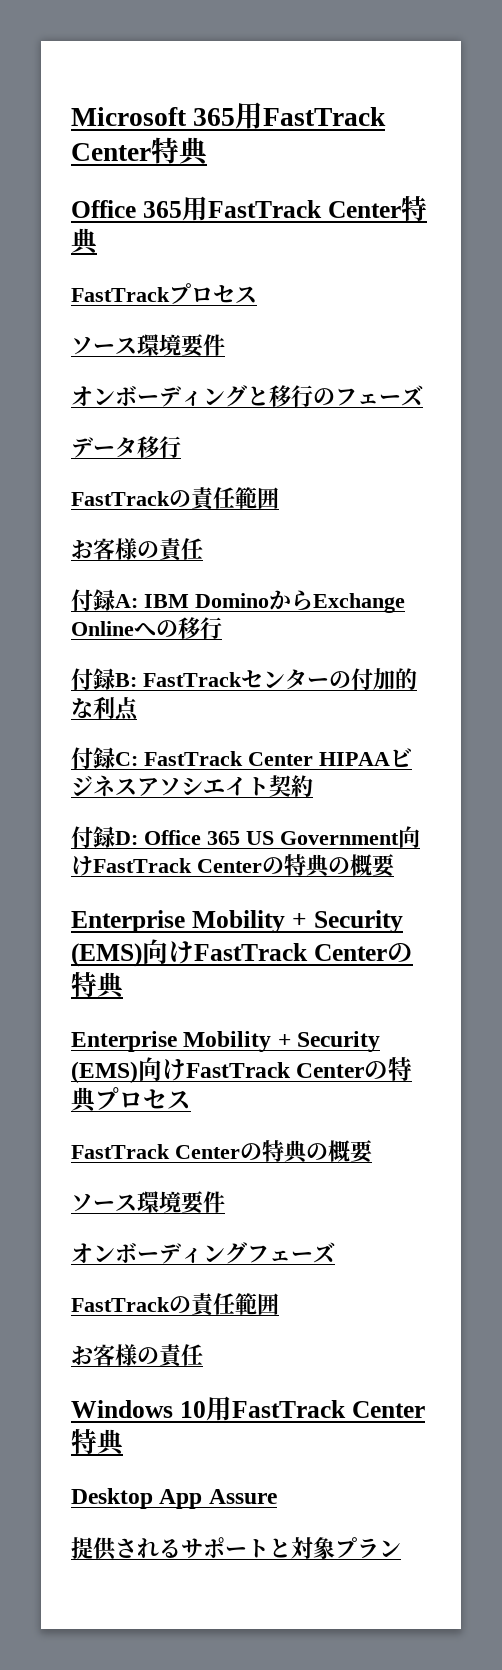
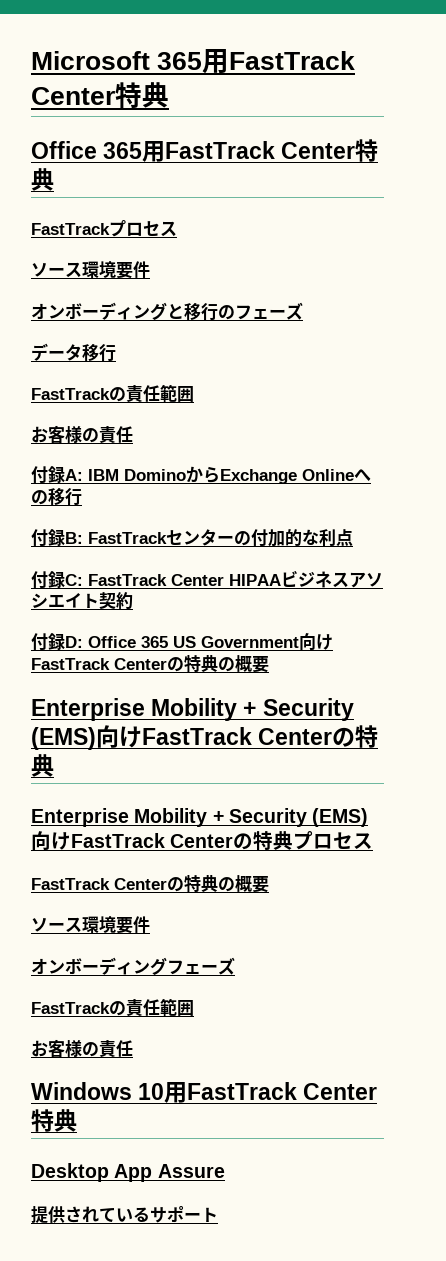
- 提供されるサポートと対象プラン
+ 提供されているサポート

